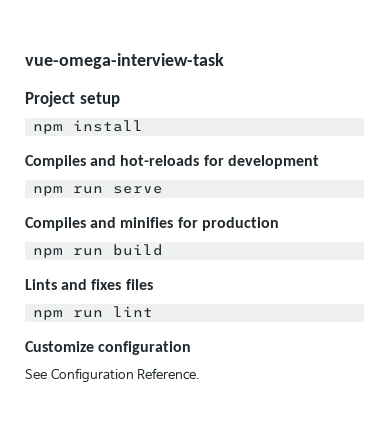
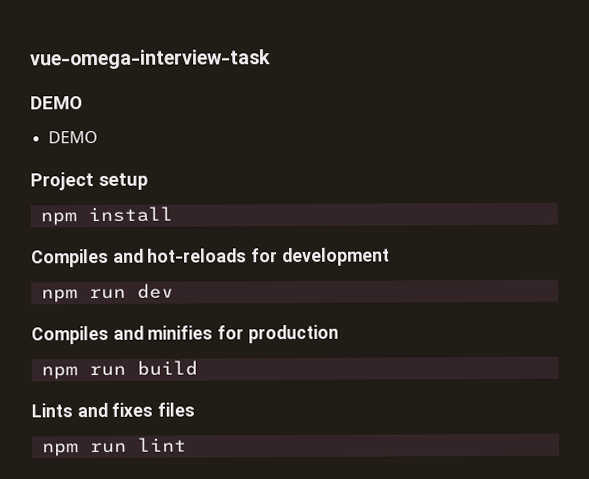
  vue-omega-interview-task
+ DEMO
+ DEMO
- npm run serve
+ npm run dev
- Customize configuration
- See Configuration Reference.

